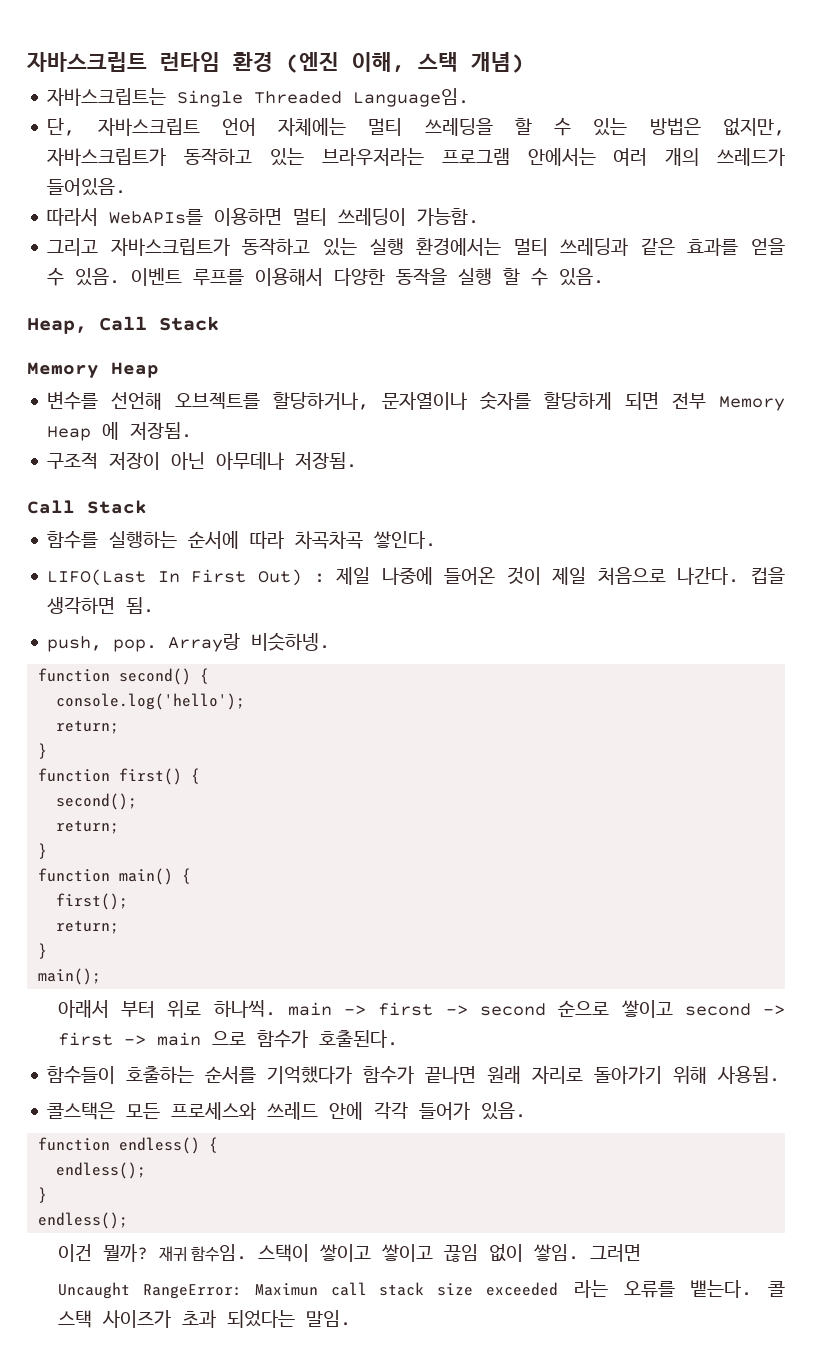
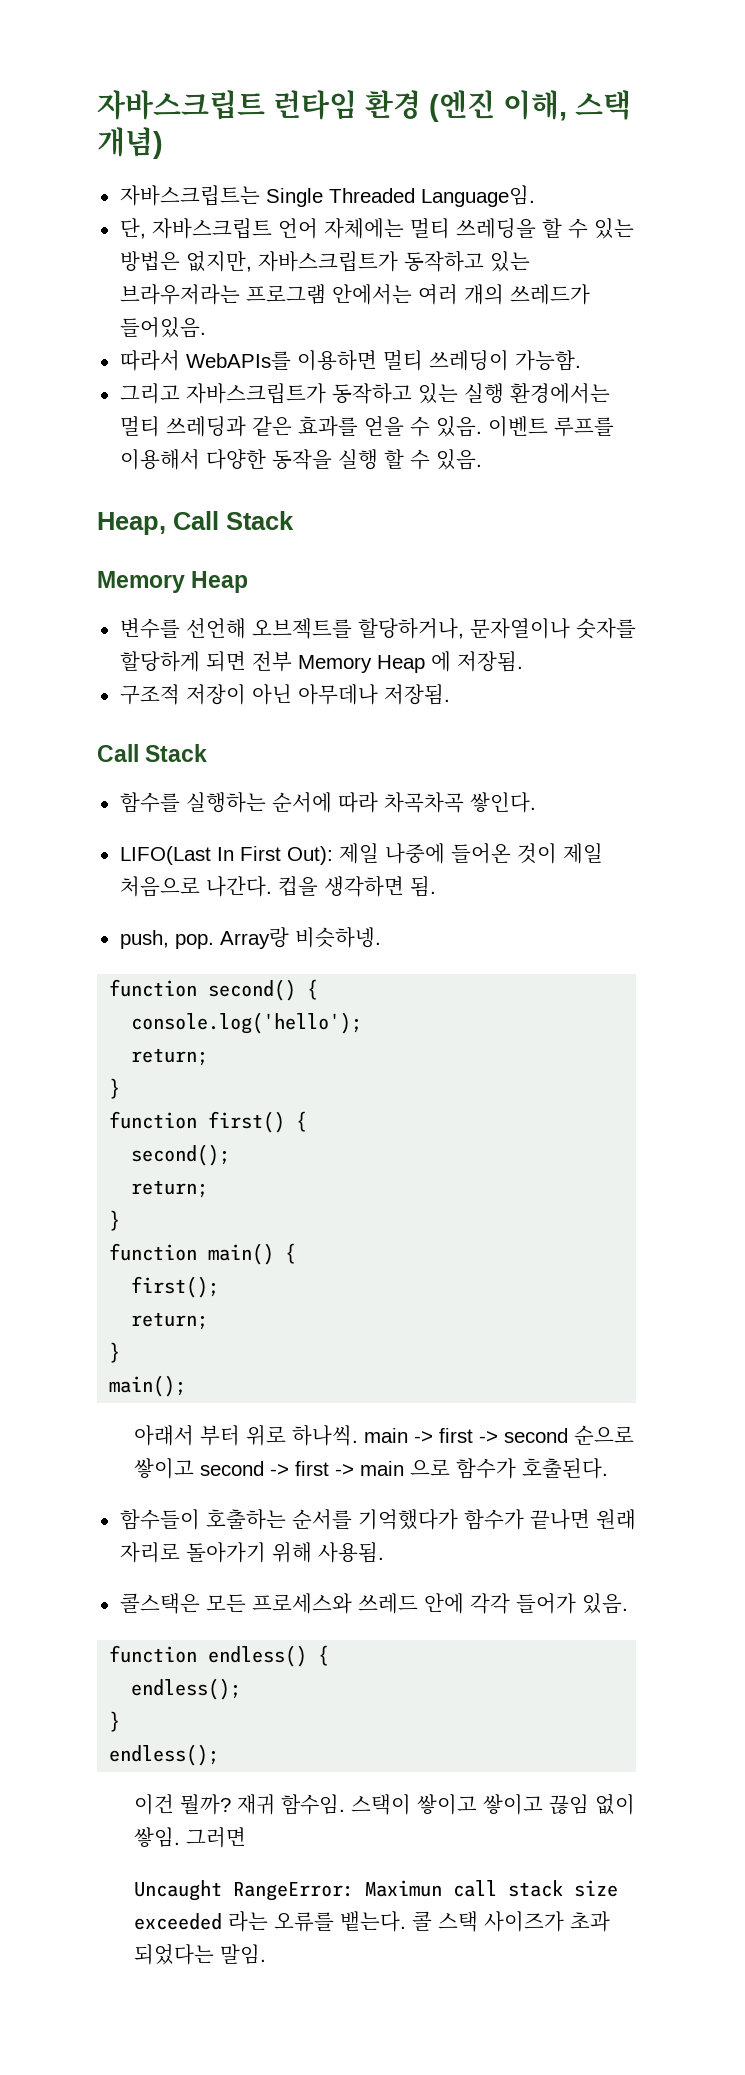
- LIFO(Last In First Out) : 제일 나중에 들어온 것이 제일 처음으로 나간다.
+ LIFO(Last In First Out): 제일 나중에 들어온 것이 제일 처음으로 나간다.

